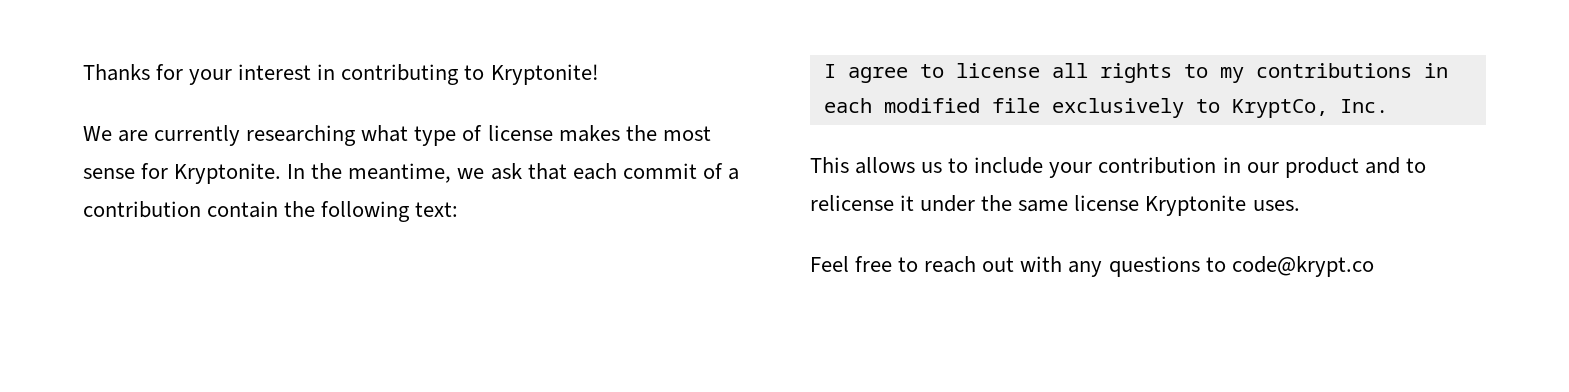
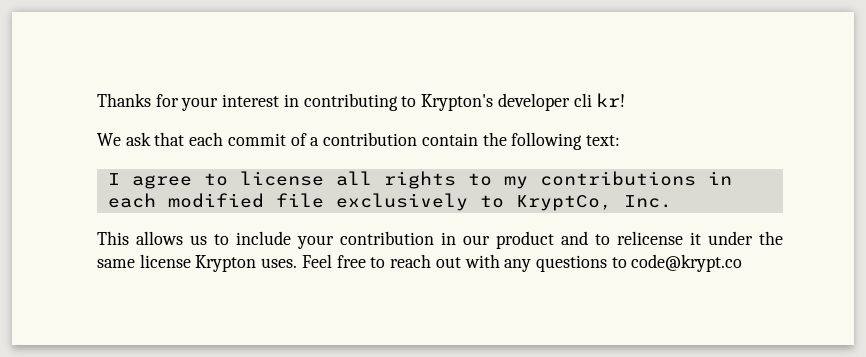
- Thanks for your interest in contributing to Kryptonite!
- We are currently researching what type of license makes the most sense for Kryptonite. In the meantime, we ask that each commit of a contribution contain the following text:
+ Thanks for your interest in contributing to Krypton's developer cli kr!
+ We ask that each commit of a contribution contain the following text:
- This allows us to include your contribution in our product and to relicense it under the same license Kryptonite uses.
- Feel free to reach out with any questions to code@krypt.co
+ This allows us to include your contribution in our product and to relicense it under the same license Krypton uses. Feel free to reach out with any questions to code@krypt.co

